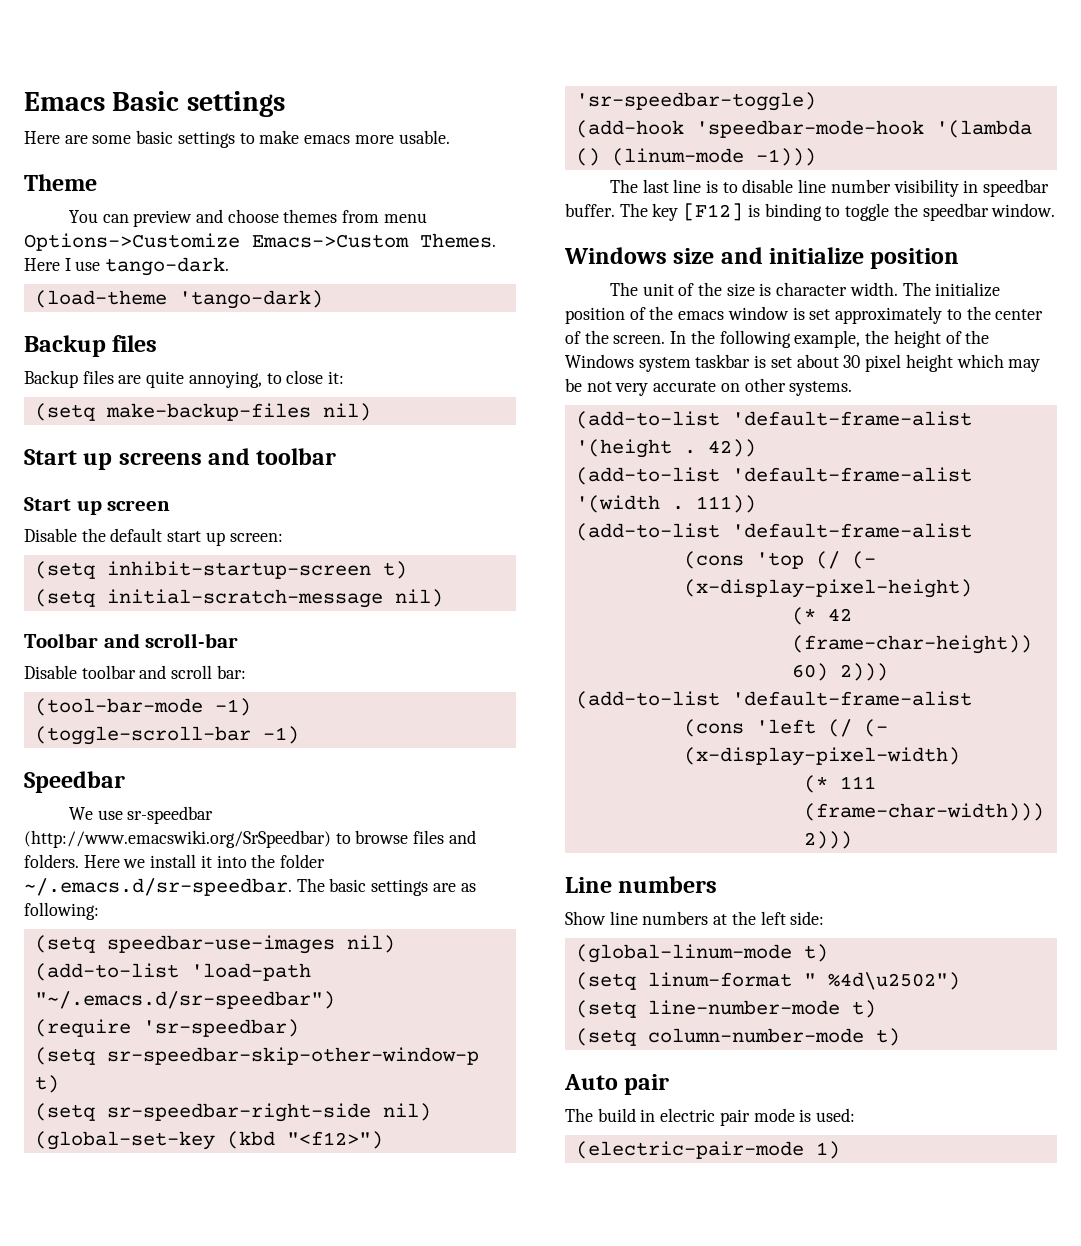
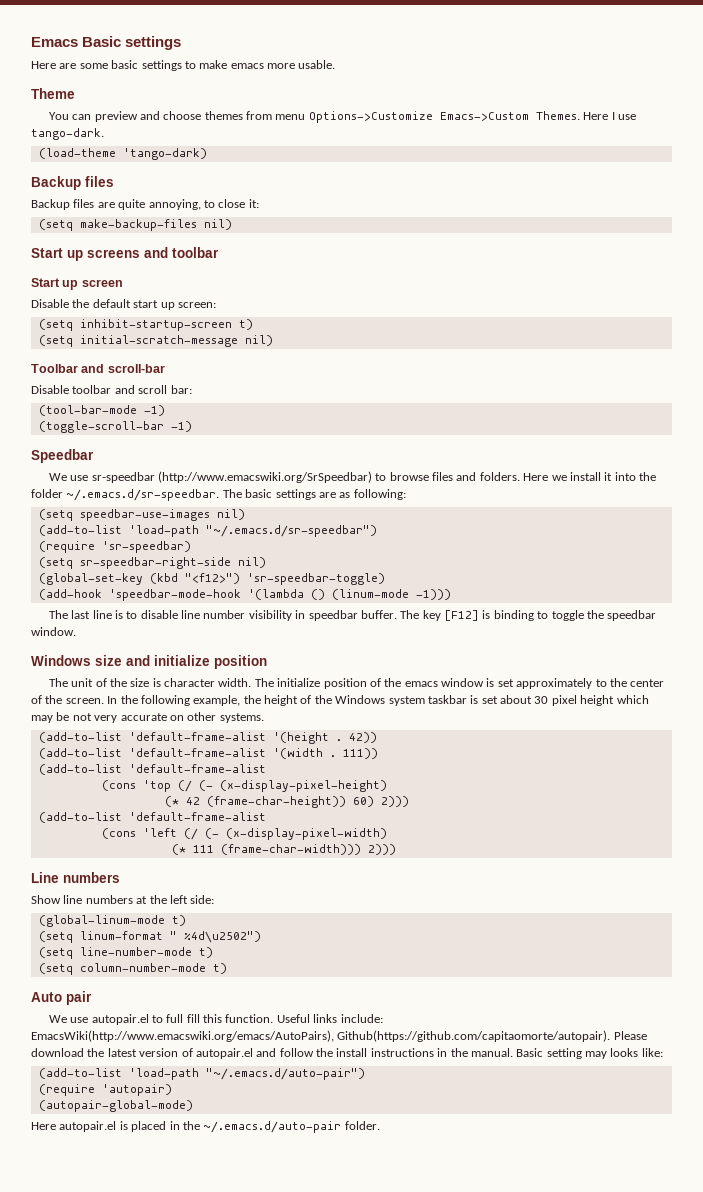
- (setq sr-speedbar-skip-other-window-p t)
- The build in electric pair mode is used:
- (electric-pair-mode 1)
+ We use autopair.el to full fill this function. Useful links include: EmacsWiki(http://www.emacswiki.org/emacs/AutoPairs), Github(https://github.com/capitaomorte/autopair). Please download the latest version of autopair.el and follow the install instructions in the manual. Basic setting may looks like:
+ (add-to-list 'load-path "~/.emacs.d/auto-pair")
+ (require 'autopair)
+ (autopair-global-mode)
+ Here autopair.el is placed in the ~/.emacs.d/auto-pair folder.

